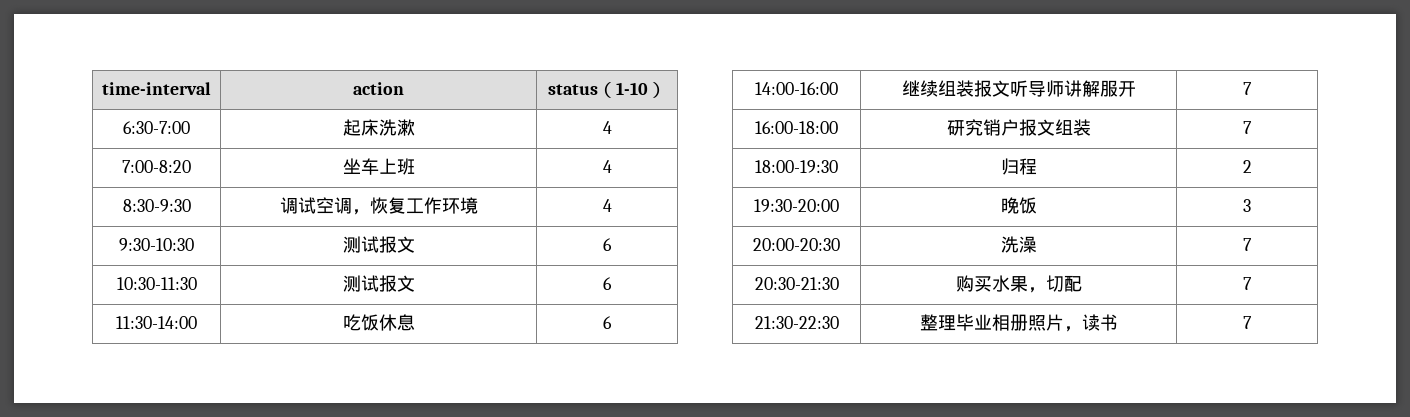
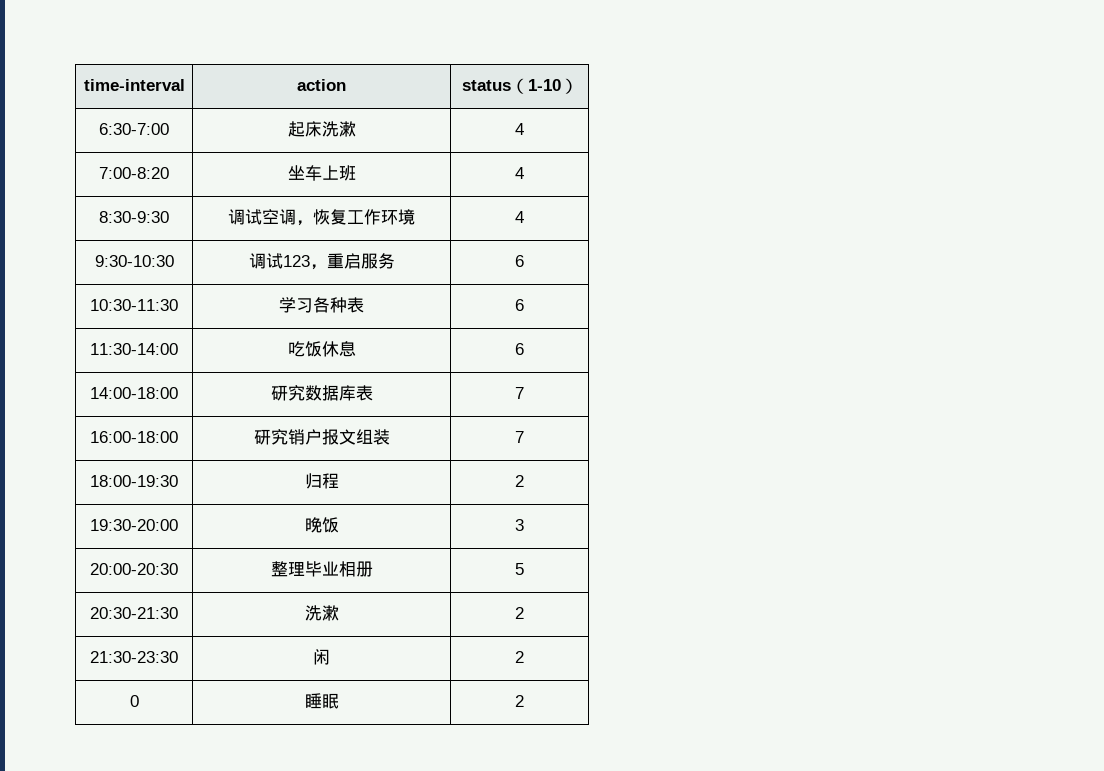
- 9:30-10:30 | 测试报文 | 6
+ 9:30-10:30 | 调试123，重启服务 | 6
- 10:30-11:30 | 测试报文 | 6
+ 10:30-11:30 | 学习各种表 | 6
- 14:00-16:00 | 继续组装报文听导师讲解服开 | 7
+ 14:00-18:00 | 研究数据库表 | 7
- 20:00-20:30 | 洗澡 | 7
- 20:30-21:30 | 购买水果，切配 | 7
- 21:30-22:30 | 整理毕业相册照片，读书 | 7
+ 20:00-20:30 | 整理毕业相册 | 5
+ 20:30-21:30 | 洗漱 | 2
+ 21:30-23:30 | 闲 | 2
+ 0 | 睡眠 | 2

